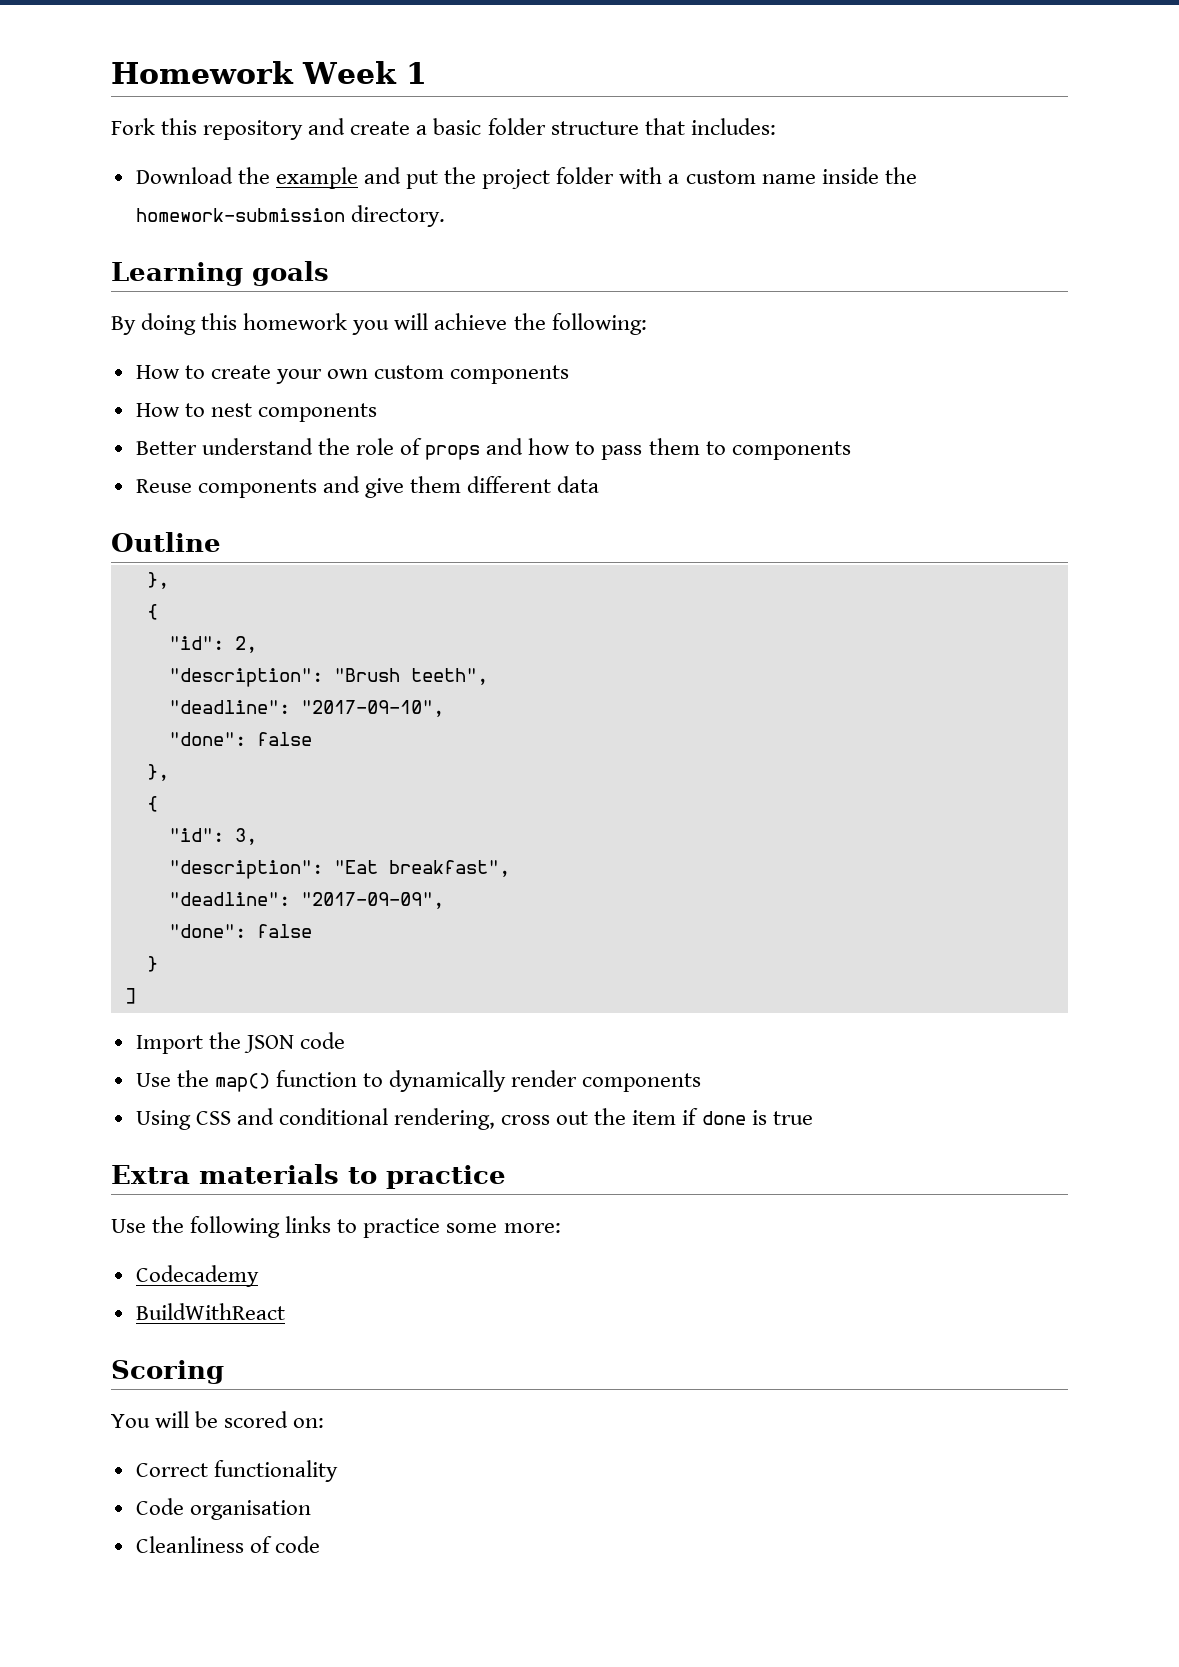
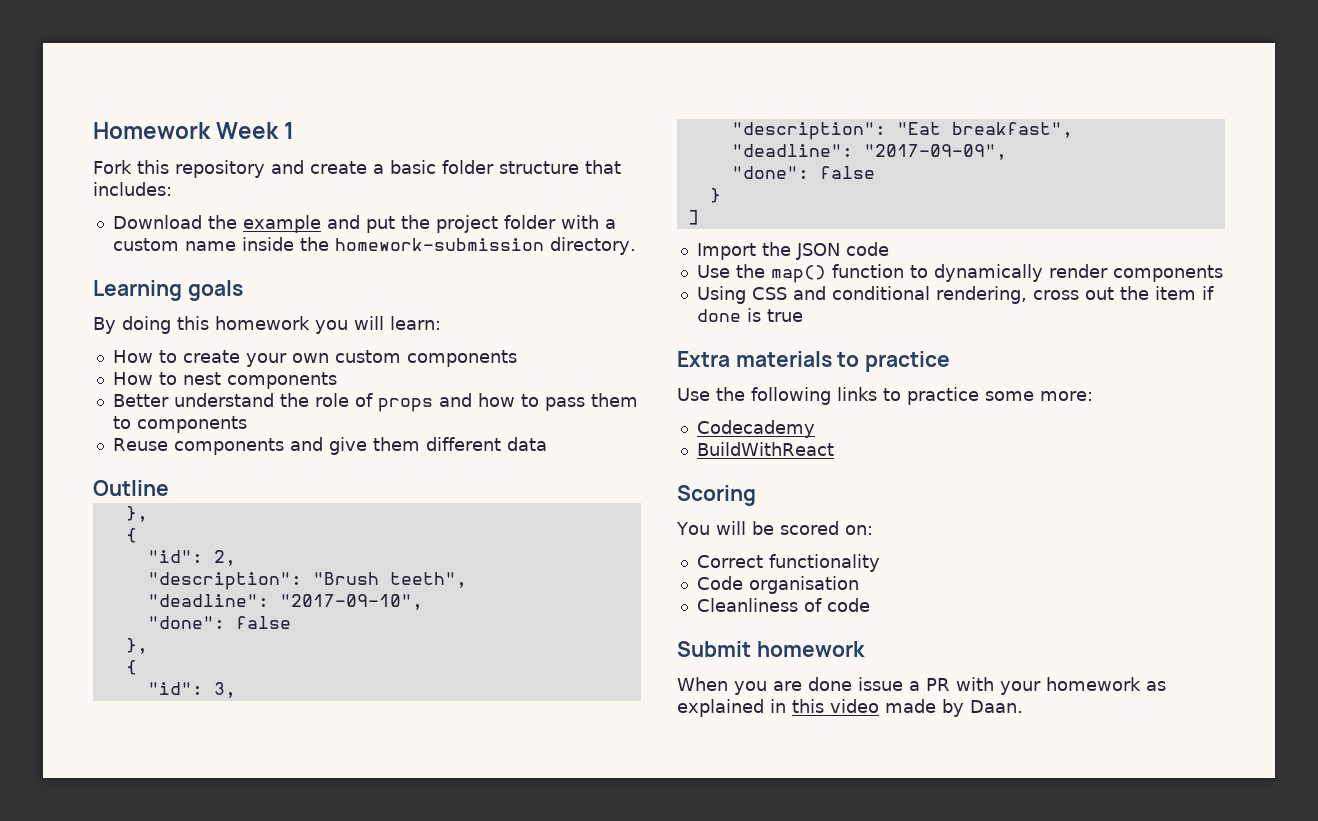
- By doing this homework you will achieve the following:
+ By doing this homework you will learn:
+ Submit homework
+ When you are done issue a PR with your homework as explained in this video made by Daan.

